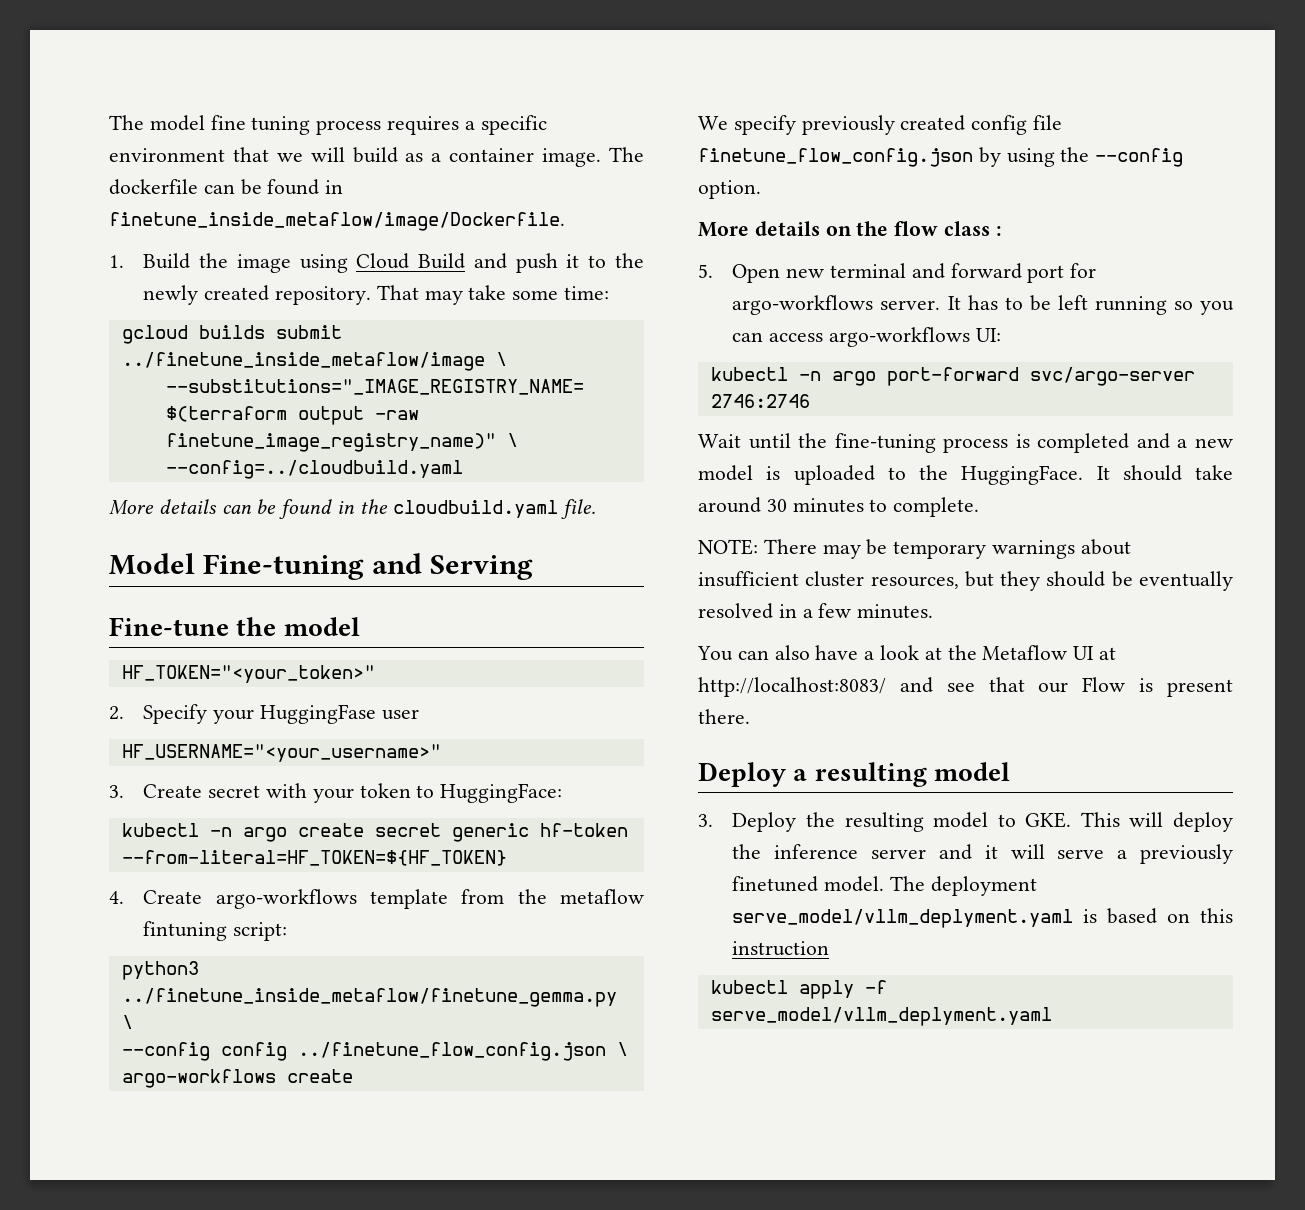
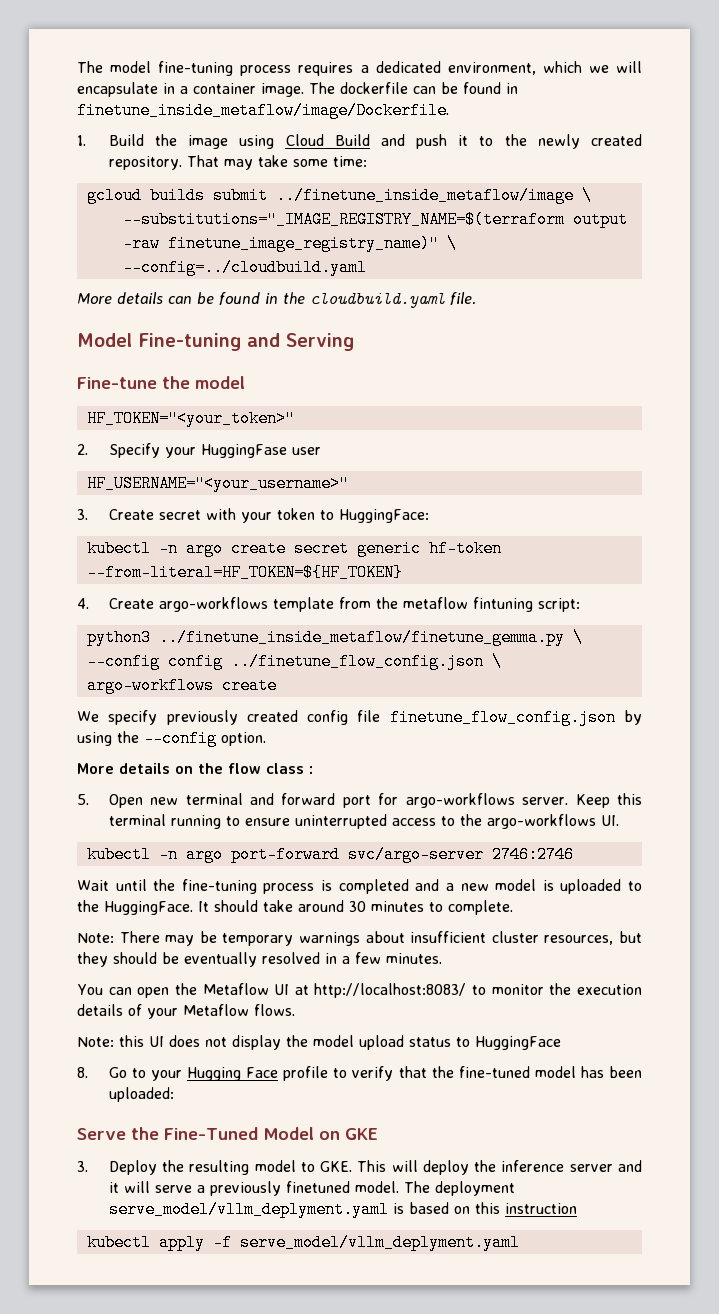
- The model fine tuning process requires a specific environment that we will build as a container image.
+ The model fine-tuning process requires a dedicated environment, which we will encapsulate in a container image.
- It has to be left running so you can access argo-workflows UI:
+ Keep this terminal running to ensure uninterrupted access to the argo-workflows UI.
- NOTE: There may be temporary warnings about insufficient cluster resources, but they should be eventually resolved in a few minutes.
+ Note: There may be temporary warnings about insufficient cluster resources, but they should be eventually resolved in a few minutes.
- You can also have a look at the Metaflow UI at http://localhost:8083/ and see that our Flow is present there.
- Deploy a resulting model
+ You can open the Metaflow UI at http://localhost:8083/ to monitor the execution details of your Metaflow flows.
+ Note: this UI does not display the model upload status to HuggingFace
+ 8. Go to your Hugging Face profile to verify that the fine-tuned model has been uploaded:
+ Serve the Fine-Tuned Model on GKE

